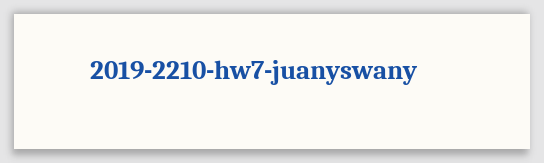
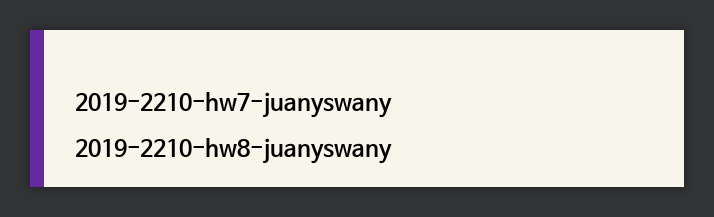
+ 2019-2210-hw8-juanyswany

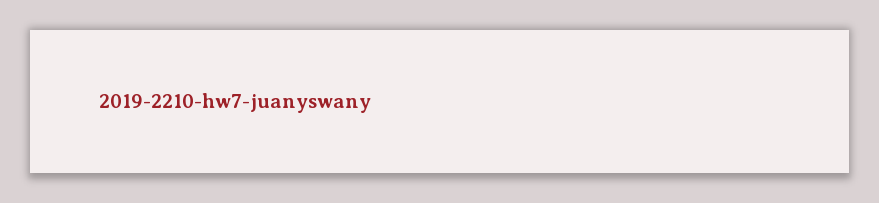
- 2019-2210-hw8-juanyswany

